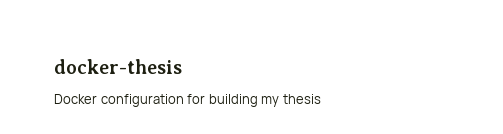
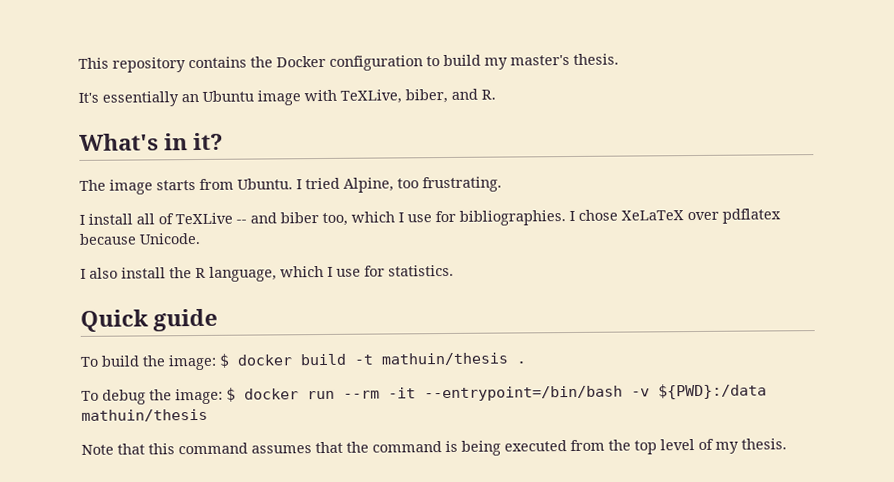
- docker-thesis
- Docker configuration for building my thesis
+ This repository contains the Docker configuration to build my master's thesis.
+ It's essentially an Ubuntu image with TeXLive, biber, and R.
+ What's in it?
+ The image starts from Ubuntu. I tried Alpine, too frustrating.
+ I install all of TeXLive -- and biber too, which I use for bibliographies. I chose XeLaTeX over pdflatex because Unicode.
+ I also install the R language, which I use for statistics.
+ Quick guide
+ To build the image: $ docker build -t mathuin/thesis .
+ To debug the image: $ docker run --rm -it --entrypoint=/bin/bash -v ${PWD}:/data mathuin/thesis
+ Note that this command assumes that the command is being executed from the top level of my thesis.

